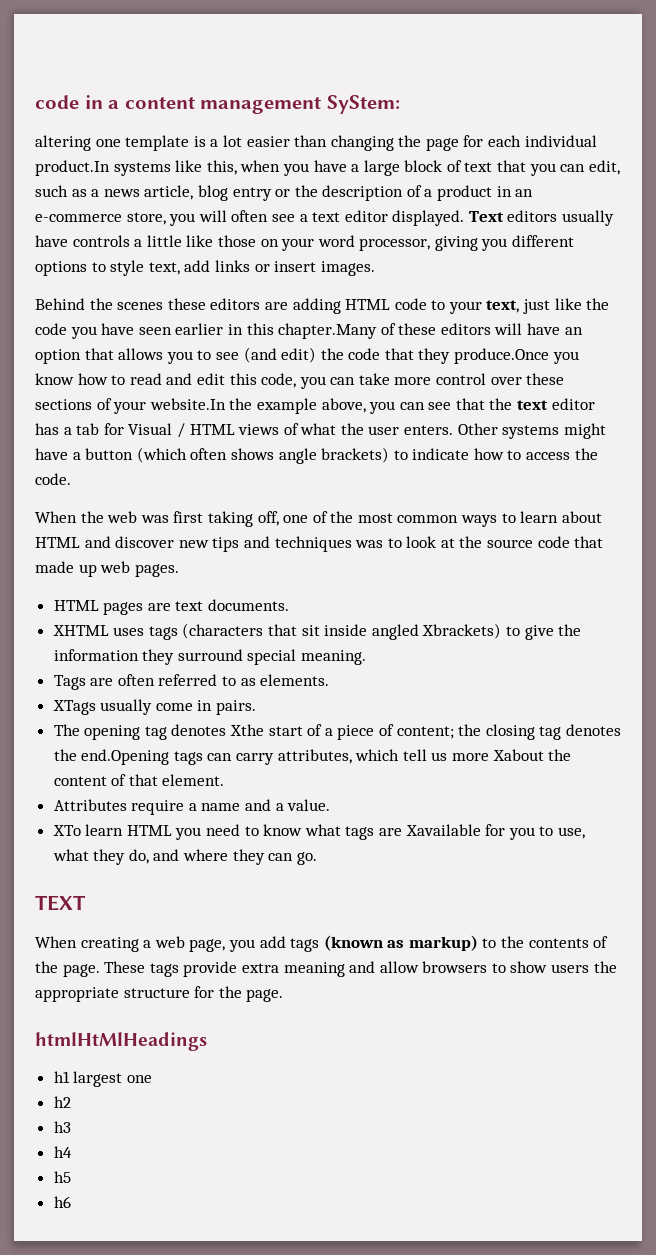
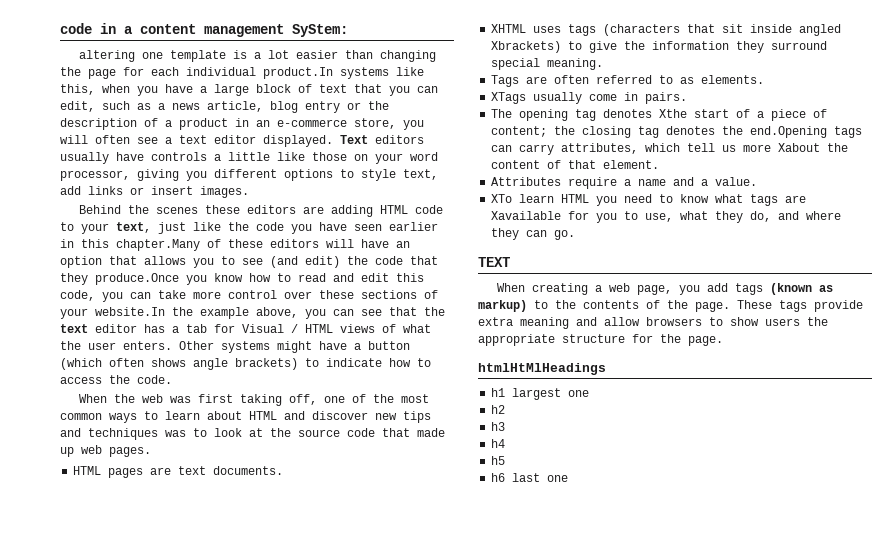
- h6
+ h6 last one

